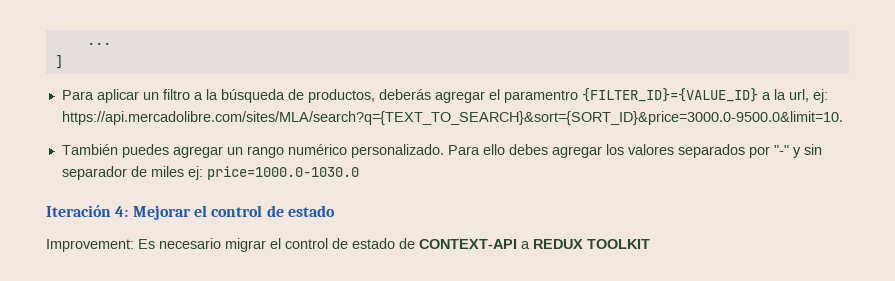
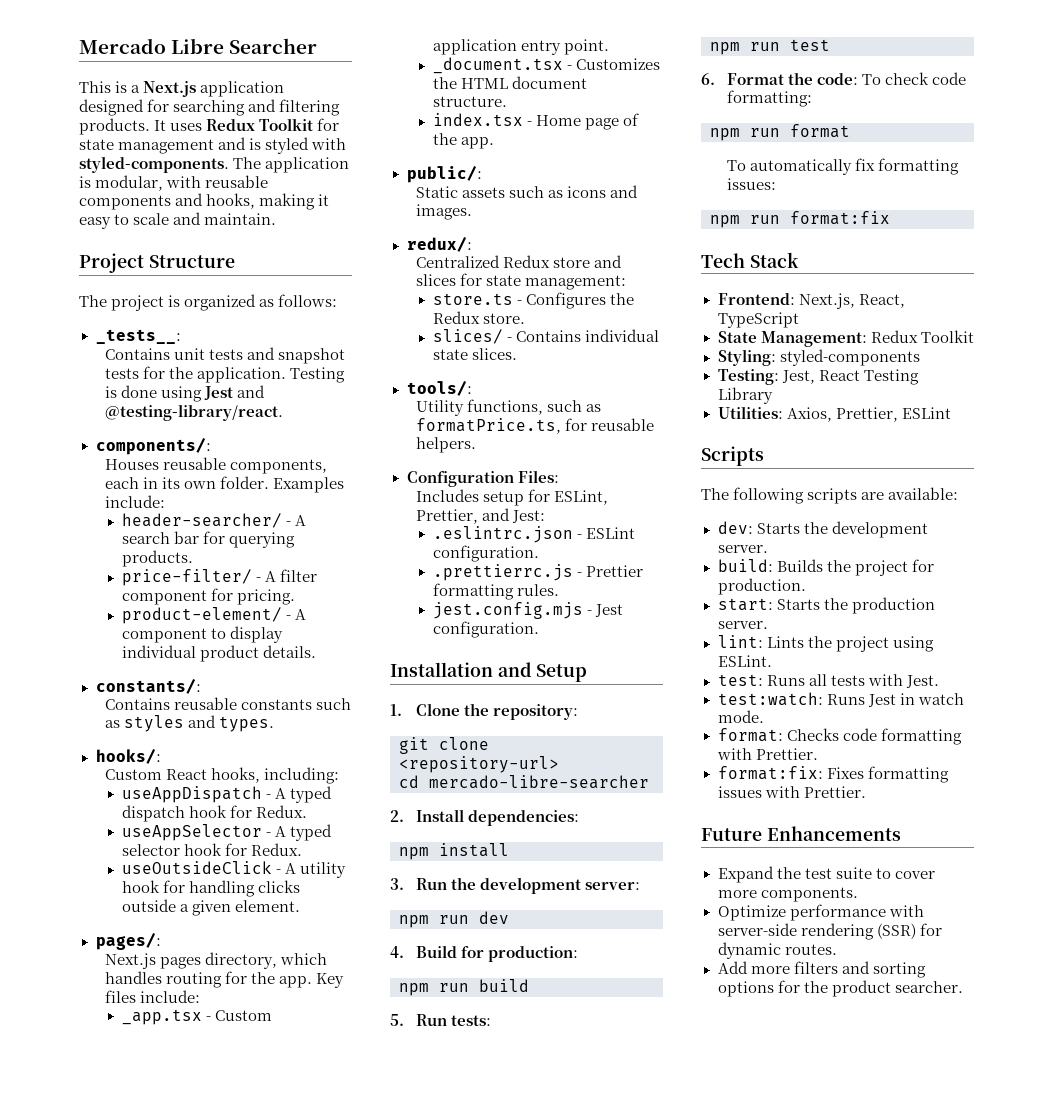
- ...
- ]
- Para aplicar un filtro a la búsqueda de productos, deberás agregar el paramentro {FILTER_ID}={VALUE_ID} a la url, ej: https://api.mercadolibre.com/sites/MLA/search?q={TEXT_TO_SEARCH}&sort={SORT_ID}&price=3000.0-9500.0&limit=10.
- También puedes agregar un rango numérico personalizado. Para ello debes agregar los valores separados por "-" y sin separador de miles ej: price=1000.0-1030.0
- Iteración 4: Mejorar el control de estado
- Improvement: Es necesario migrar el control de estado de CONTEXT-API a REDUX TOOLKIT
+ Mercado Libre Searcher
+ This is a Next.js application designed for searching and filtering products. It uses Redux Toolkit for state management and is styled with styled-components. The application is modular, with reusable components and hooks, making it easy to scale and maintain.
+ Project Structure
+ The project is organized as follows:
+ _tests__:
+ Contains unit tests and snapshot tests for the application. Testing is done using Jest and @testing-library/react.
+ components/:
+ Houses reusable components, each in its own folder. Examples include:
+ header-searcher/ - A search bar for querying products.
+ price-filter/ - A filter component for pricing.
+ product-element/ - A component to display individual product details.
+ constants/:
+ Contains reusable constants such as styles and types.
+ hooks/:
+ Custom React hooks, including:
+ useAppDispatch - A typed dispatch hook for Redux.
+ useAppSelector - A typed selector hook for Redux.
+ useOutsideClick - A utility hook for handling clicks outside a given element.
+ pages/:
+ Next.js pages directory, which handles routing for the app. Key files include:
+ _app.tsx - Custom application entry point.
+ _document.tsx - Customizes the HTML document structure.
+ index.tsx - Home page of the app.
+ public/:
+ Static assets such as icons and images.
+ redux/:
+ Centralized Redux store and slices for state management:
+ store.ts - Configures the Redux store.
+ slices/ - Contains individual state slices.
+ tools/:
+ Utility functions, such as formatPrice.ts, for reusable helpers.
+ Configuration Files:
+ Includes setup for ESLint, Prettier, and Jest:
+ .eslintrc.json - ESLint configuration.
+ .prettierrc.js - Prettier formatting rules.
+ jest.config.mjs - Jest configuration.
+ Installation and Setup
+ 1. Clone the repository:
+ git clone <repository-url>
+ cd mercado-libre-searcher
+ 2. Install dependencies:
+ npm install
+ 3. Run the development server:
+ npm run dev
+ 4. Build for production:
+ npm run build
+ 5. Run tests:
+ npm run test
+ 6. Format the code: To check code formatting:
+ npm run format
+ To automatically fix formatting issues:
+ npm run format:fix
+ Tech Stack
+ Frontend: Next.js, React, TypeScript
+ State Management: Redux Toolkit
+ Styling: styled-components
+ Testing: Jest, React Testing Library
+ Utilities: Axios, Prettier, ESLint
+ Scripts
+ The following scripts are available:
+ dev: Starts the development server.
+ build: Builds the project for production.
+ start: Starts the production server.
+ lint: Lints the project using ESLint.
+ test: Runs all tests with Jest.
+ test:watch: Runs Jest in watch mode.
+ format: Checks code formatting with Prettier.
+ format:fix: Fixes formatting issues with Prettier.
+ Future Enhancements
+ Expand the test suite to cover more components.
+ Optimize performance with server-side rendering (SSR) for dynamic routes.
+ Add more filters and sorting options for the product searcher.

